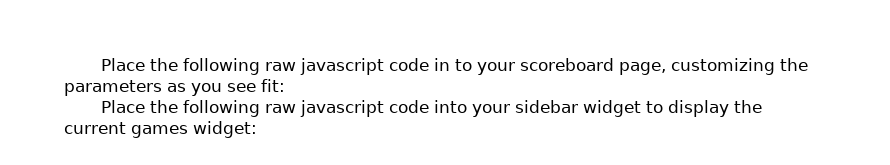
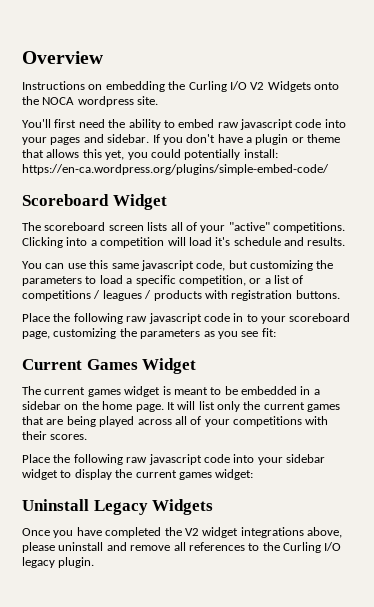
+ Overview
+ Instructions on embedding the Curling I/O V2 Widgets onto the NOCA wordpress site.
+ You'll first need the ability to embed raw javascript code into your pages and sidebar. If you don't have a plugin or theme that allows this yet, you could potentially install: https://en-ca.wordpress.org/plugins/simple-embed-code/
+ Scoreboard Widget
+ The scoreboard screen lists all of your "active" competitions. Clicking into a competition will load it's schedule and results.
+ You can use this same javascript code, but customizing the parameters to load a specific competition, or a list of competitions / leagues / products with registration buttons.
+ Current Games Widget
+ The current games widget is meant to be embedded in a sidebar on the home page. It will list only the current games that are being played across all of your competitions with their scores.
+ Uninstall Legacy Widgets
+ Once you have completed the V2 widget integrations above, please uninstall and remove all references to the Curling I/O legacy plugin.

